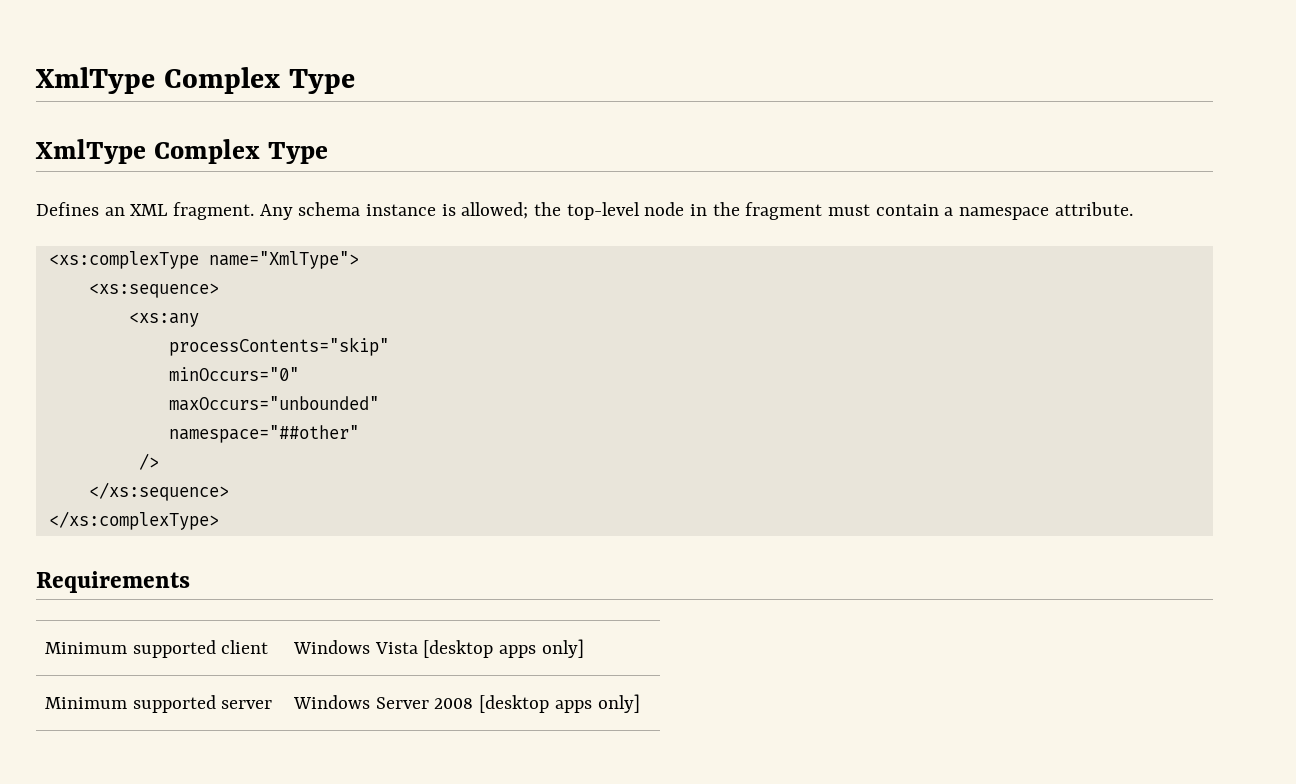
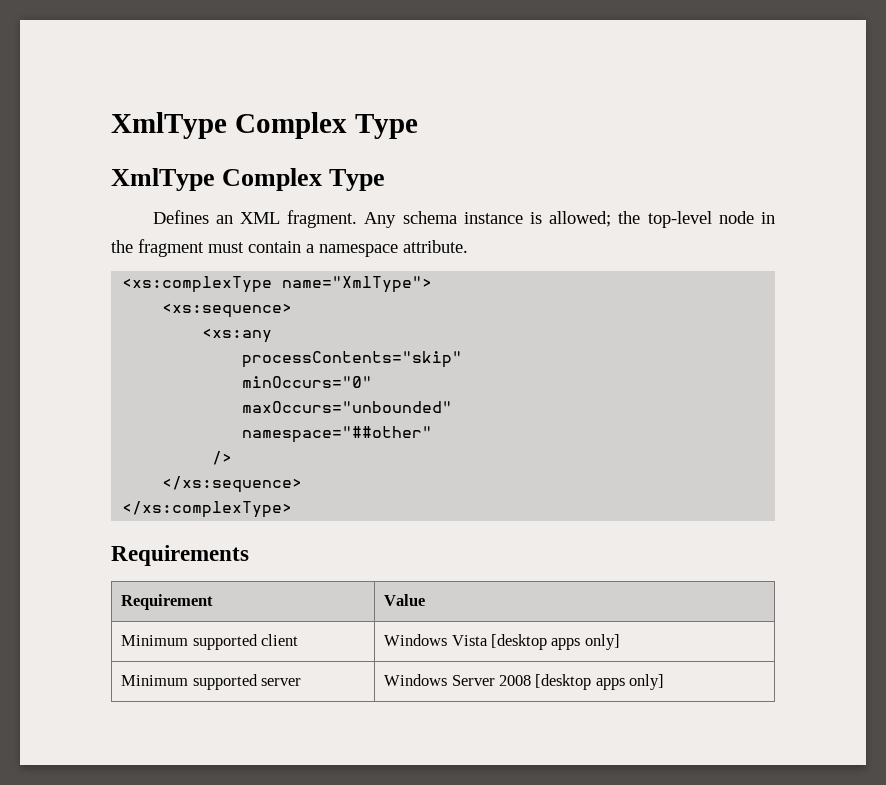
+ Requirement | Value

